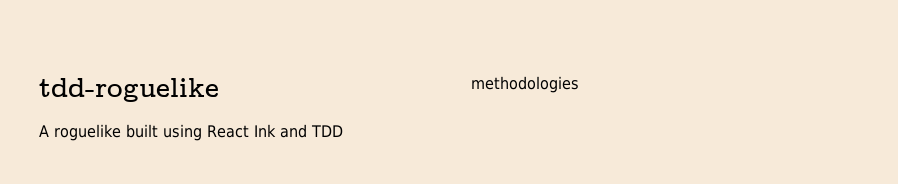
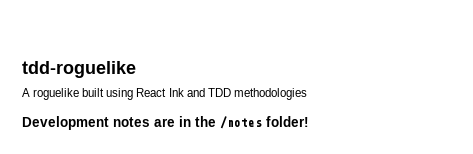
+ Development notes are in the /notes folder!

